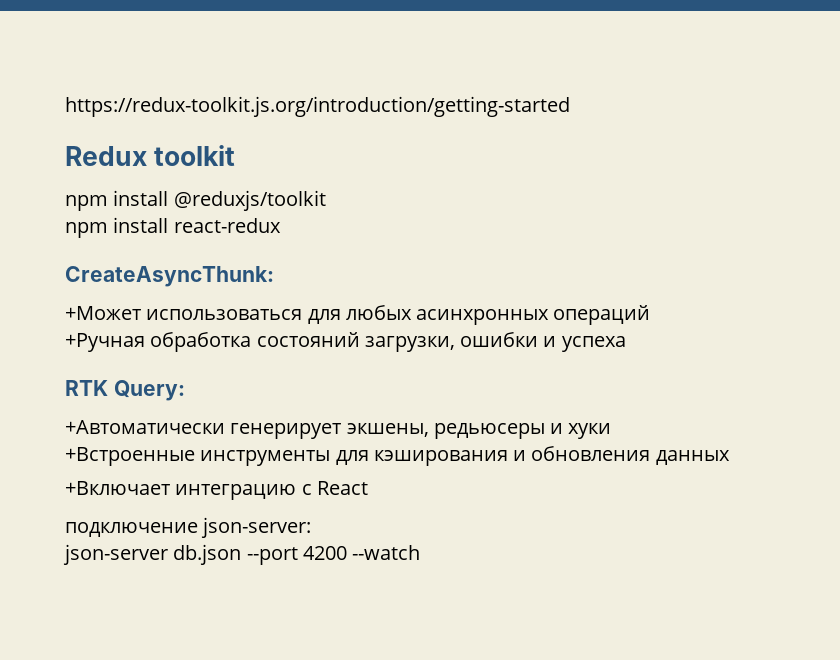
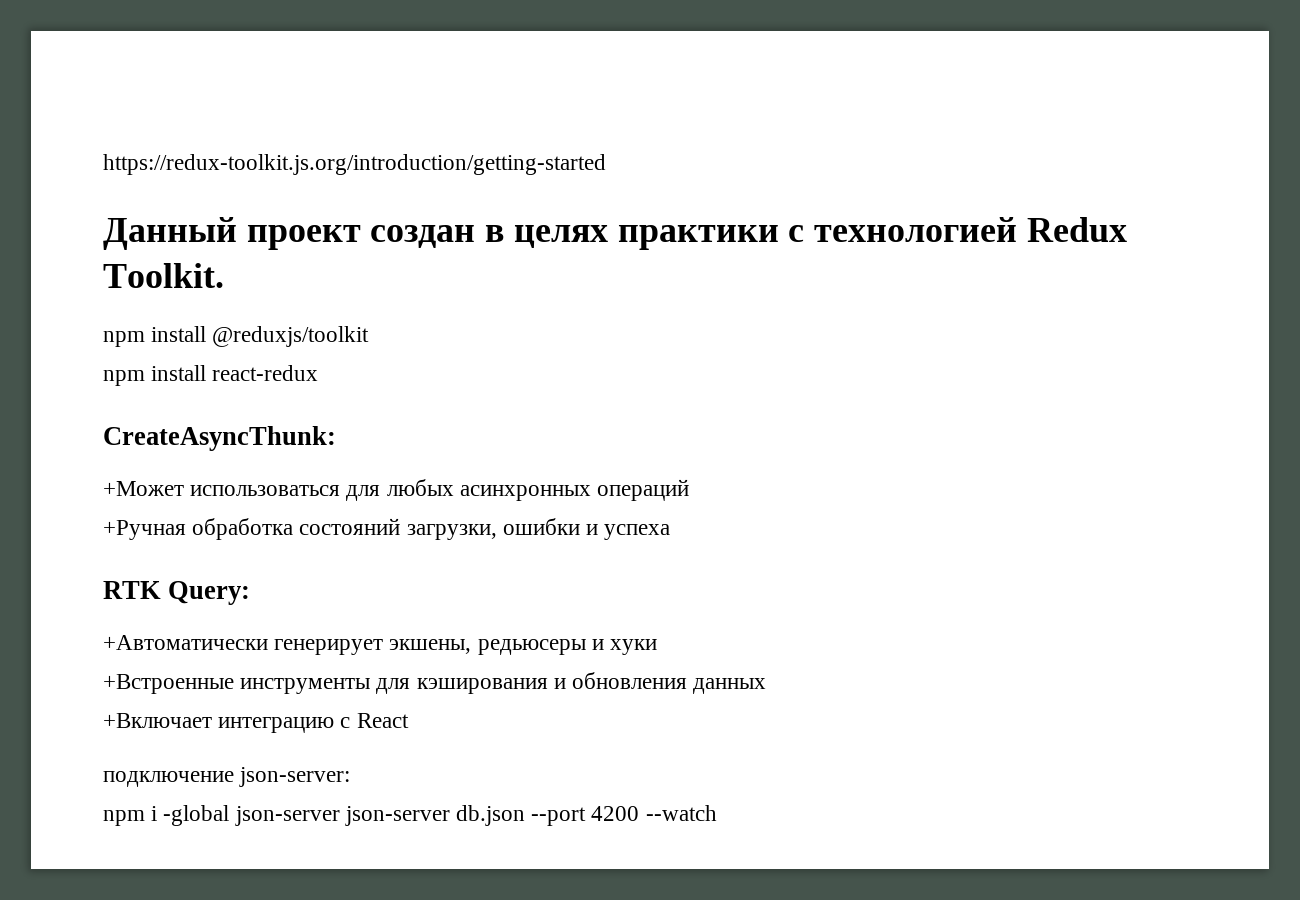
- Redux toolkit
+ Данный проект создан в целях практики с технологией Redux Toolkit.
- json-server db.json --port 4200 --watch
+ npm i -global json-server json-server db.json --port 4200 --watch

